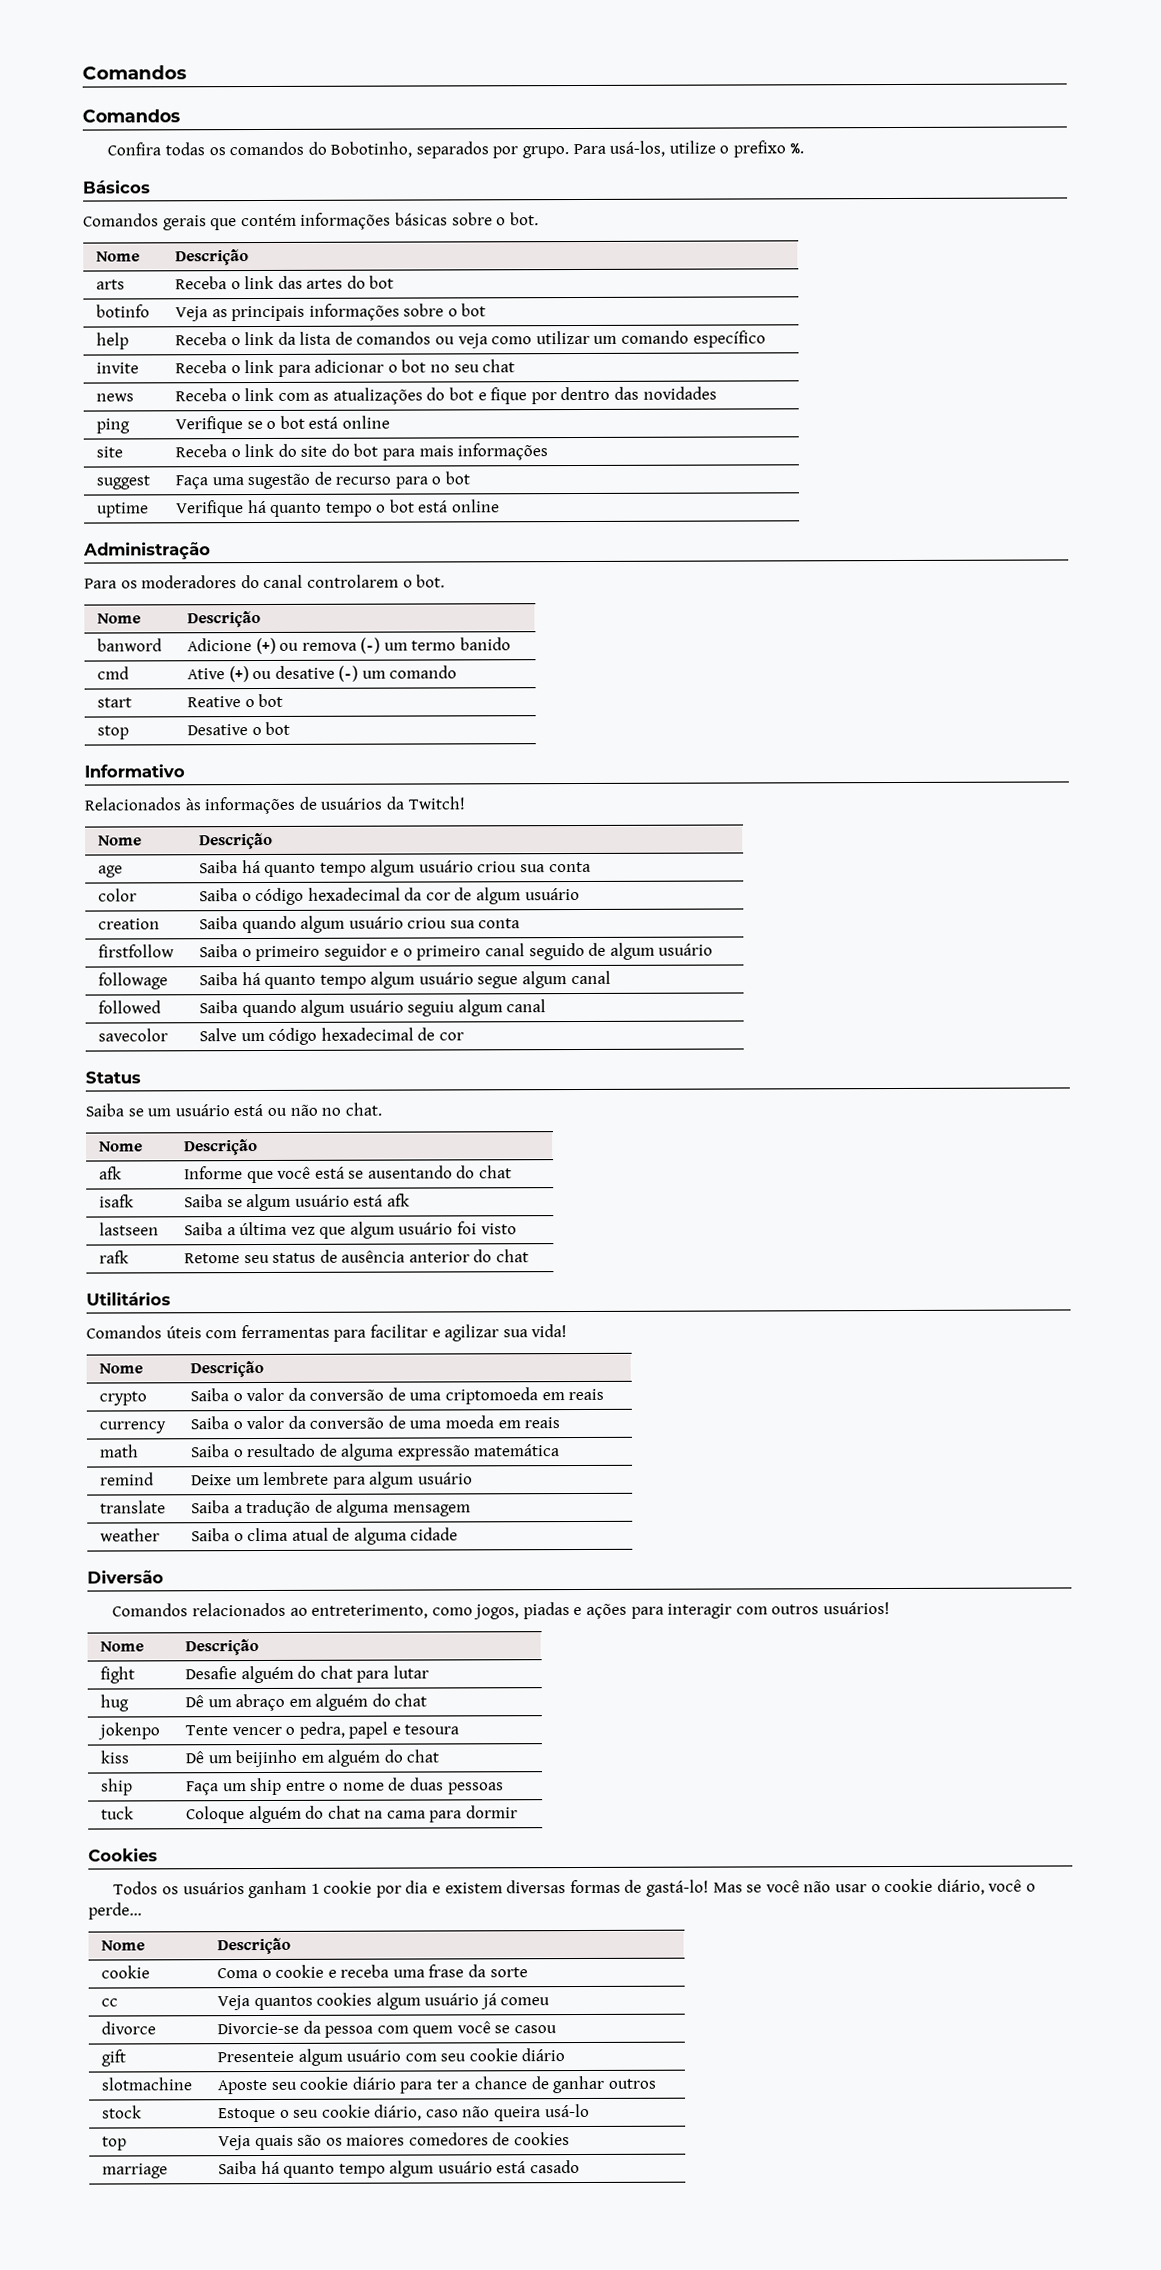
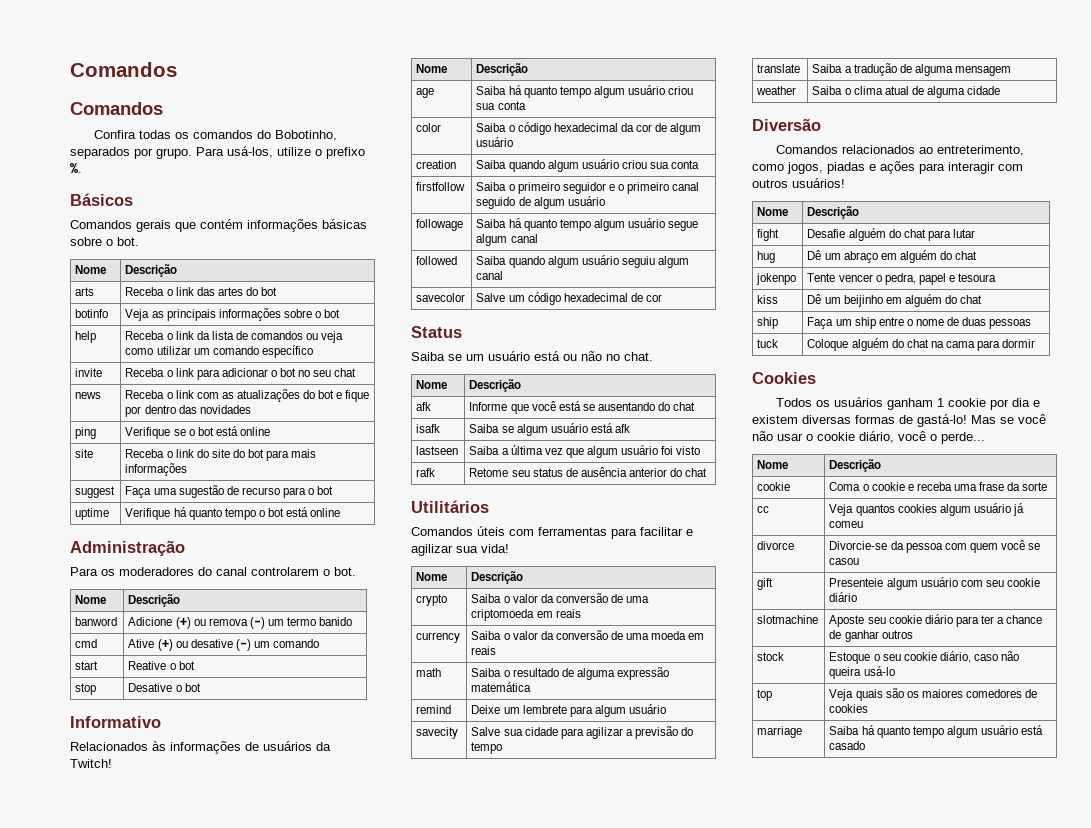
+ savecity | Salve sua cidade para agilizar a previsão do tempo

